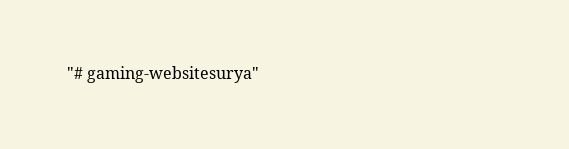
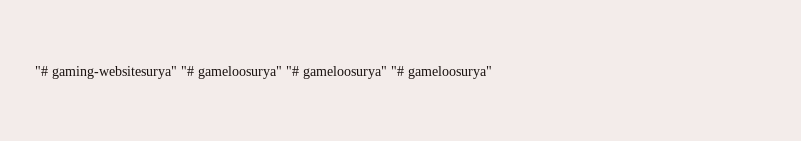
- "# gaming-websitesurya"
+ "# gaming-websitesurya" "# gameloosurya" "# gameloosurya" "# gameloosurya"

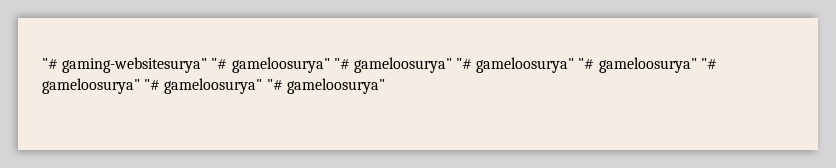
- "# gaming-websitesurya" "# gameloosurya" "# gameloosurya" "# gameloosurya"
+ "# gaming-websitesurya" "# gameloosurya" "# gameloosurya" "# gameloosurya" "# gameloosurya" "# gameloosurya" "# gameloosurya" "# gameloosurya"

